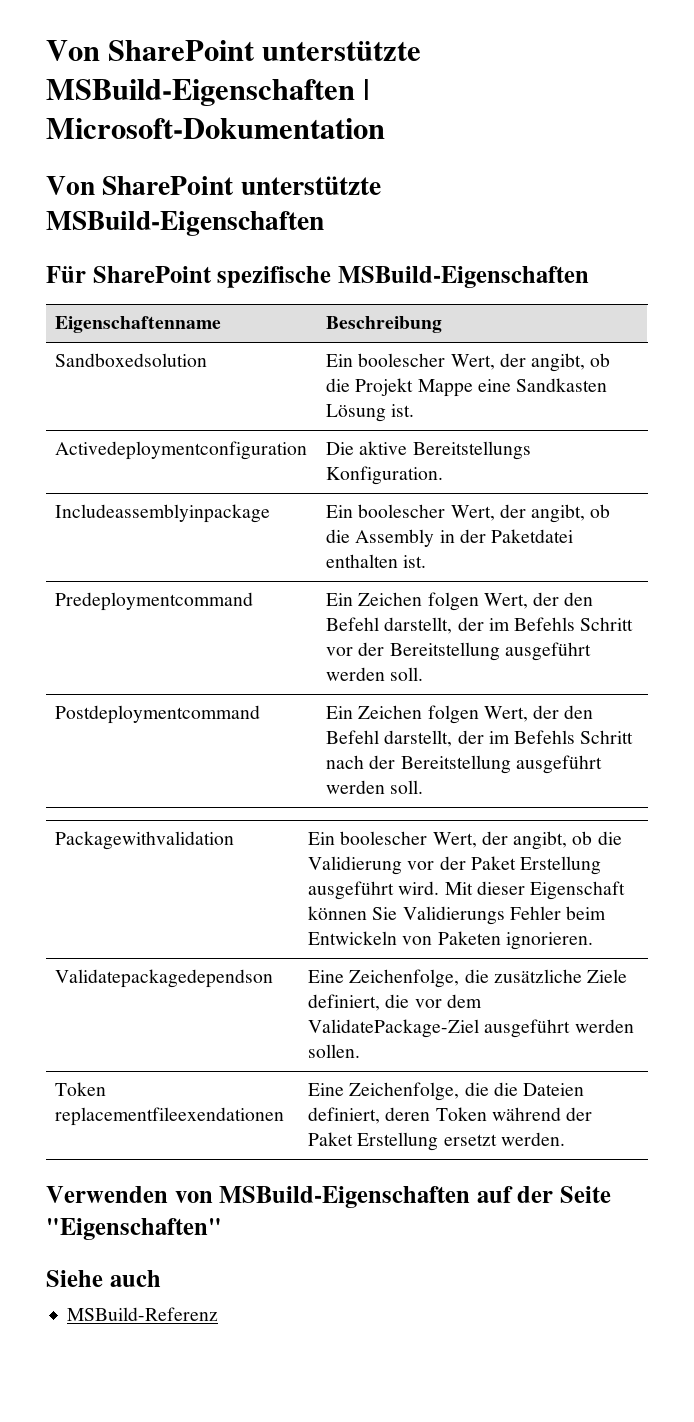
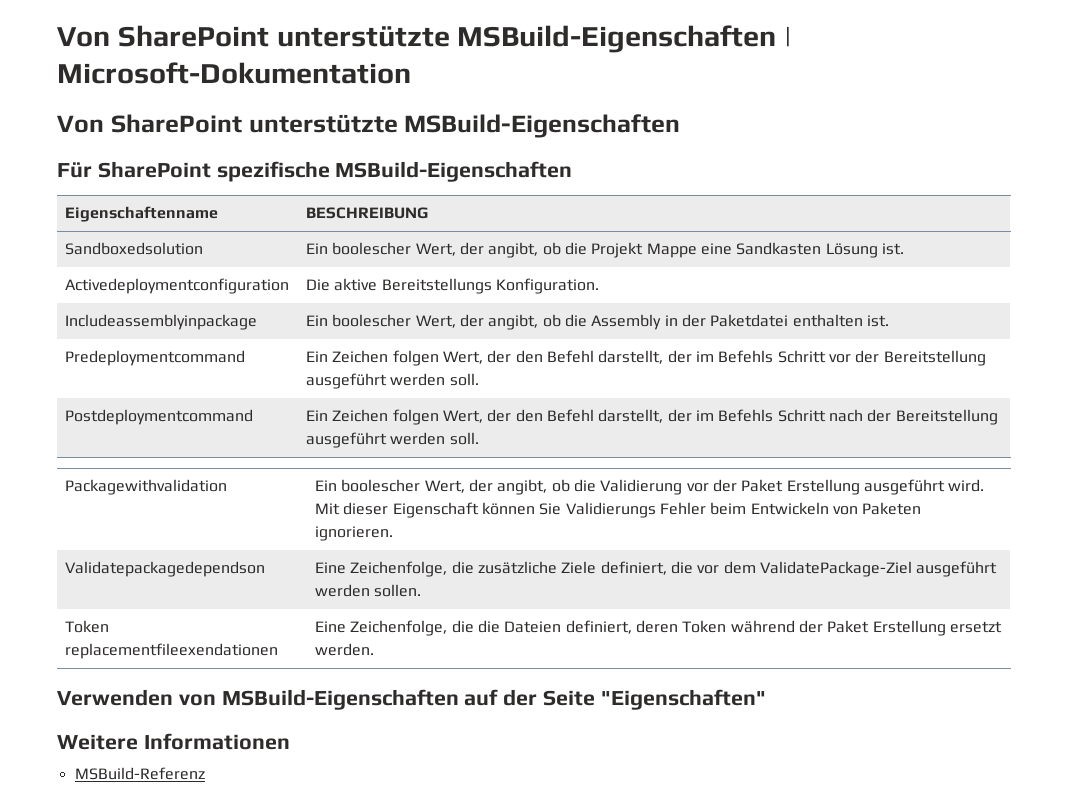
- Eigenschaftenname | Beschreibung
+ Eigenschaftenname | BESCHREIBUNG
- Siehe auch
+ Weitere Informationen

